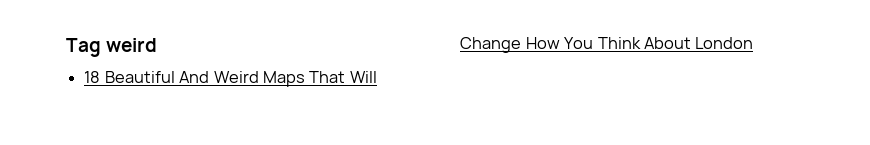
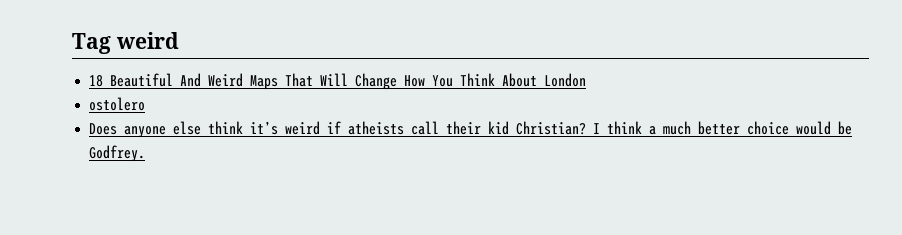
+ ostolero
+ Does anyone else think it’s weird if atheists call their kid Christian? I think a much better choice would be Godfrey.

